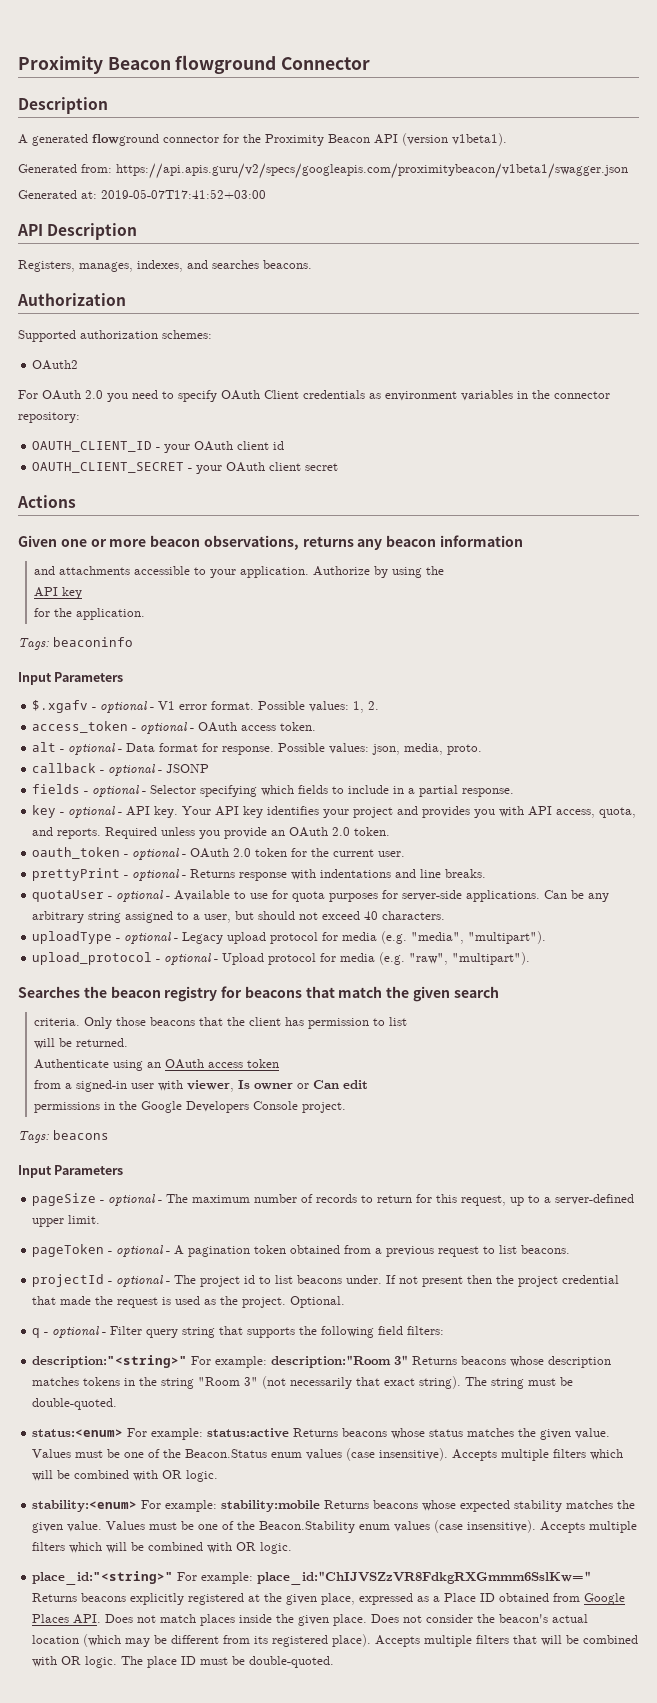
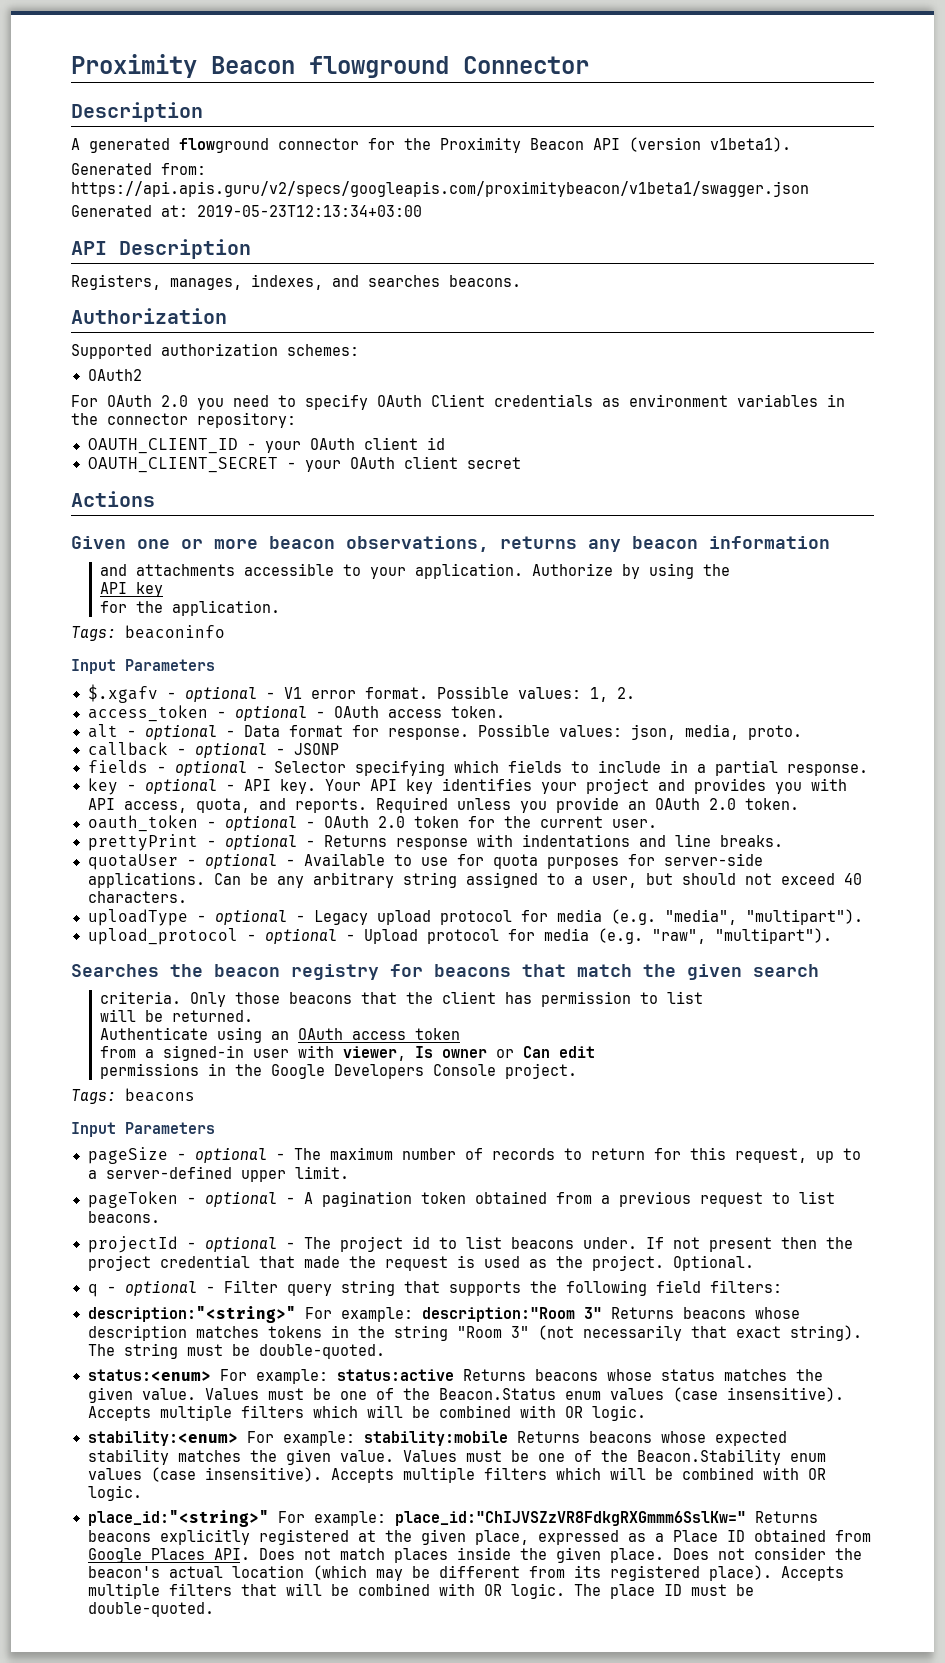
- Generated at: 2019-05-07T17:41:52+03:00
+ Generated at: 2019-05-23T12:13:34+03:00

